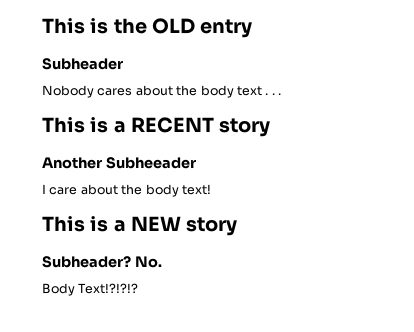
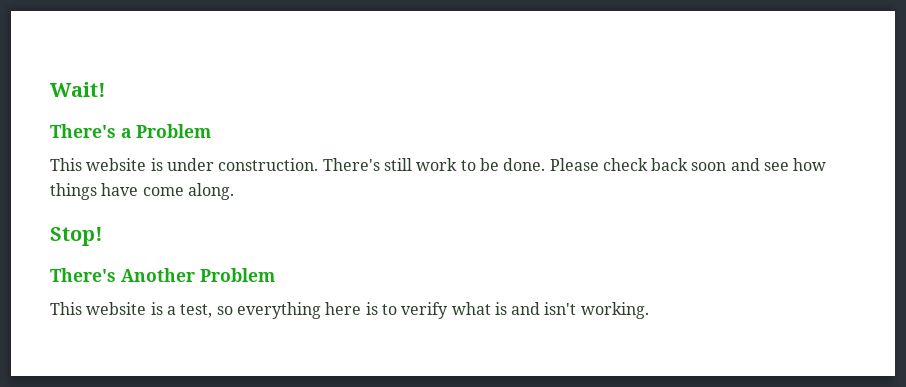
- This is the OLD entry
- Subheader
- Nobody cares about the body text . . .
- This is a RECENT story
- Another Subheeader
- I care about the body text!
- This is a NEW story
- Subheader? No.
- Body Text!?!?!?
+ Wait!
+ There's a Problem
+ This website is under construction. There's still work to be done. Please check back soon and see how things have come along.
+ Stop!
+ There's Another Problem
+ This website is a test, so everything here is to verify what is and isn't working.

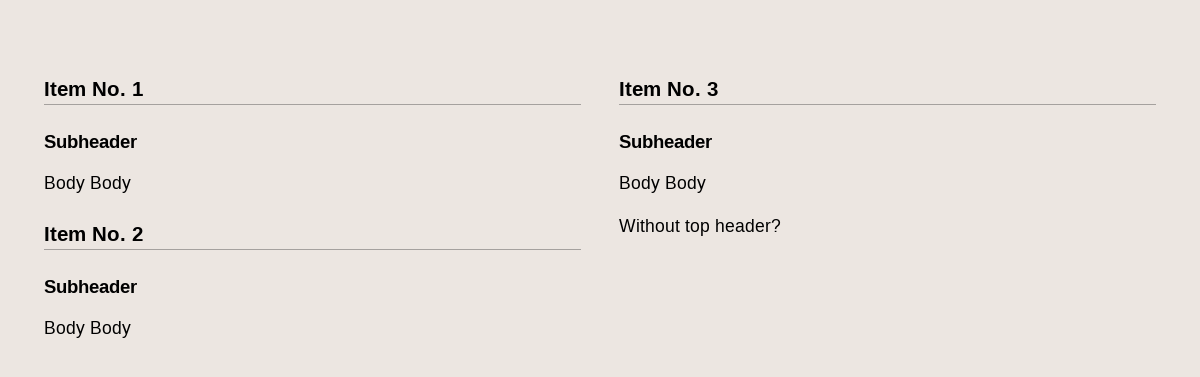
- Wait!
- There's a Problem
- This website is under construction. There's still work to be done. Please check back soon and see how things have come along.
- Stop!
- There's Another Problem
- This website is a test, so everything here is to verify what is and isn't working.
+ Item No. 1
+ Subheader
+ Body Body
+ Item No. 2
+ Subheader
+ Body Body
+ Item No. 3
+ Subheader
+ Body Body
+ Without top header?

